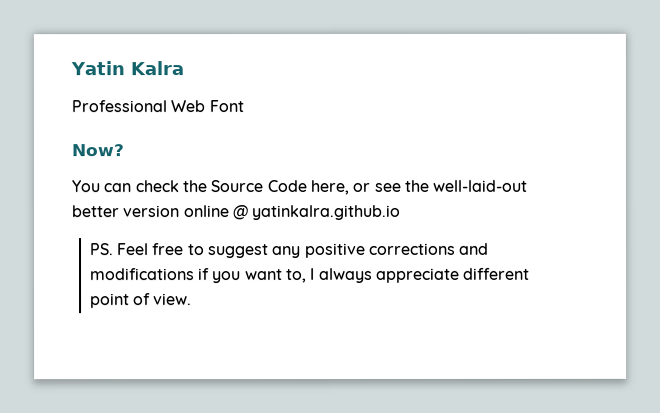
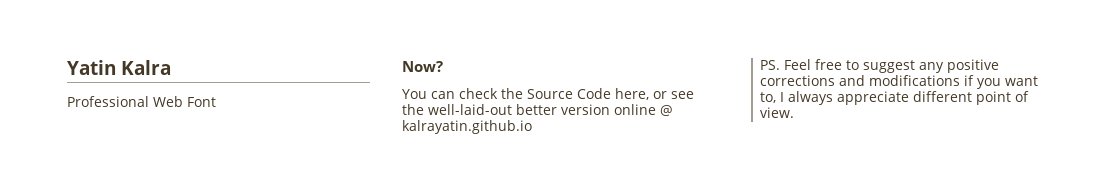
- You can check the Source Code here, or see the well-laid-out better version online @ yatinkalra.github.io
+ You can check the Source Code here, or see the well-laid-out better version online @ kalrayatin.github.io

